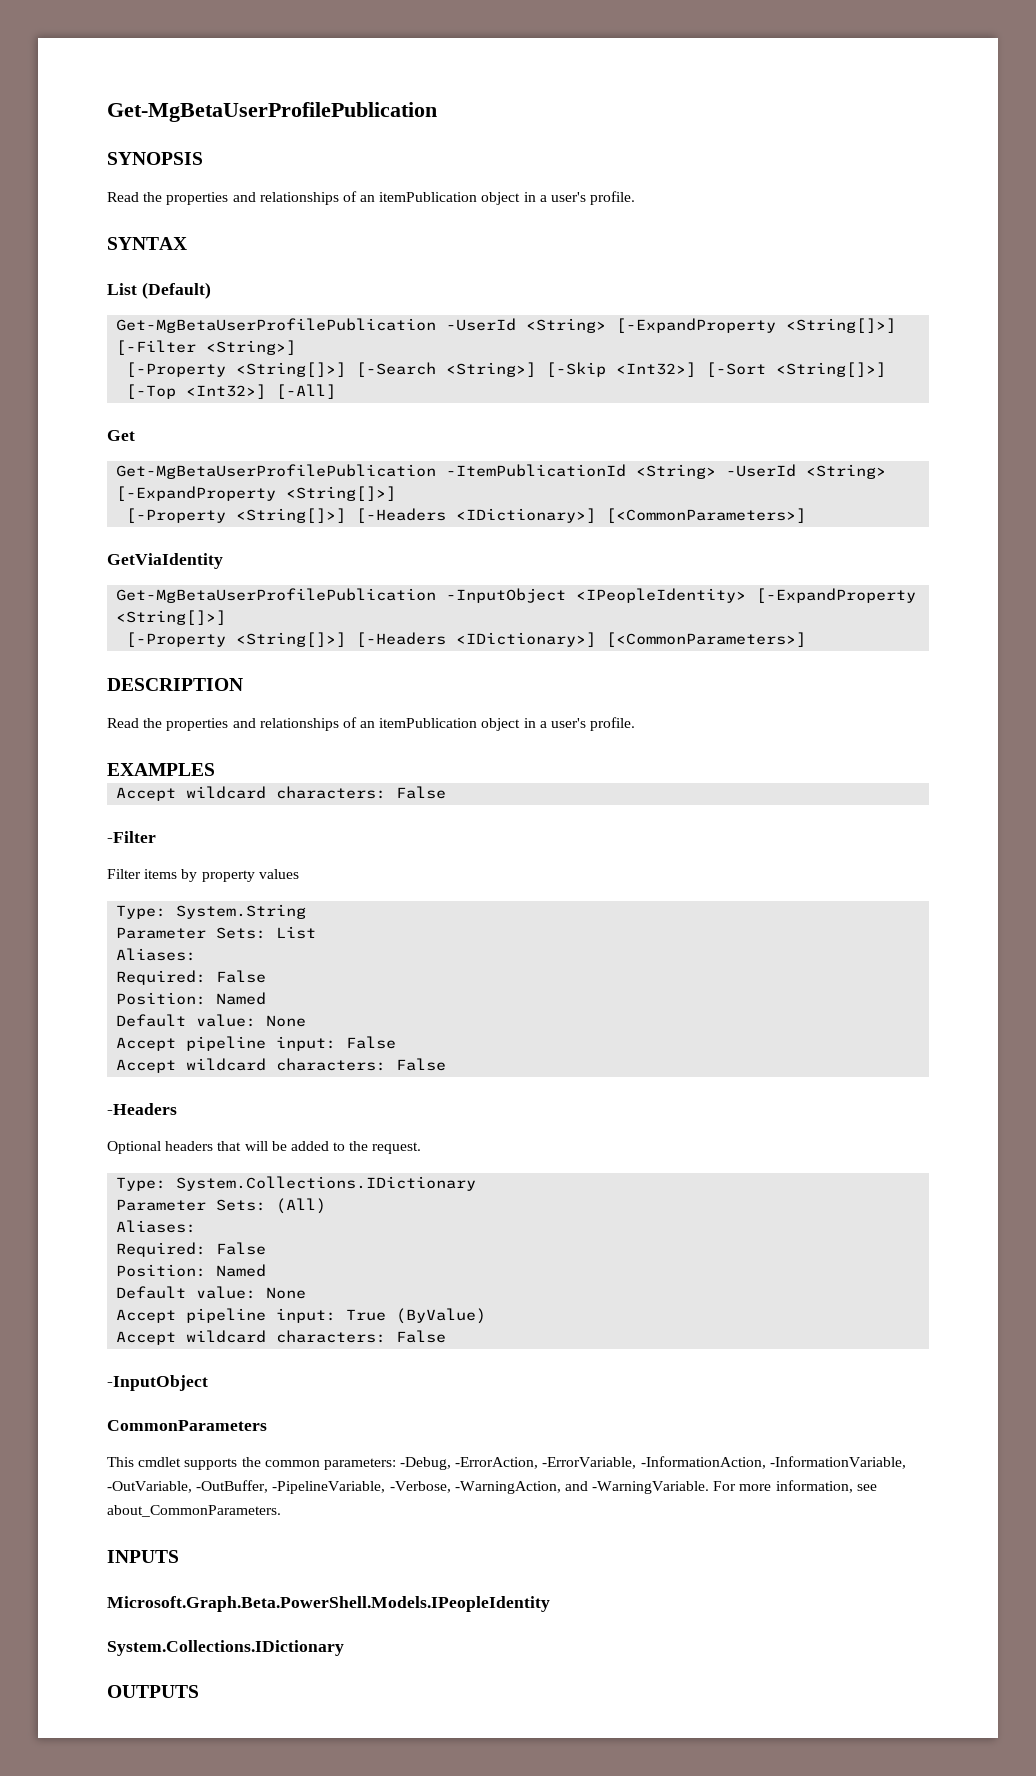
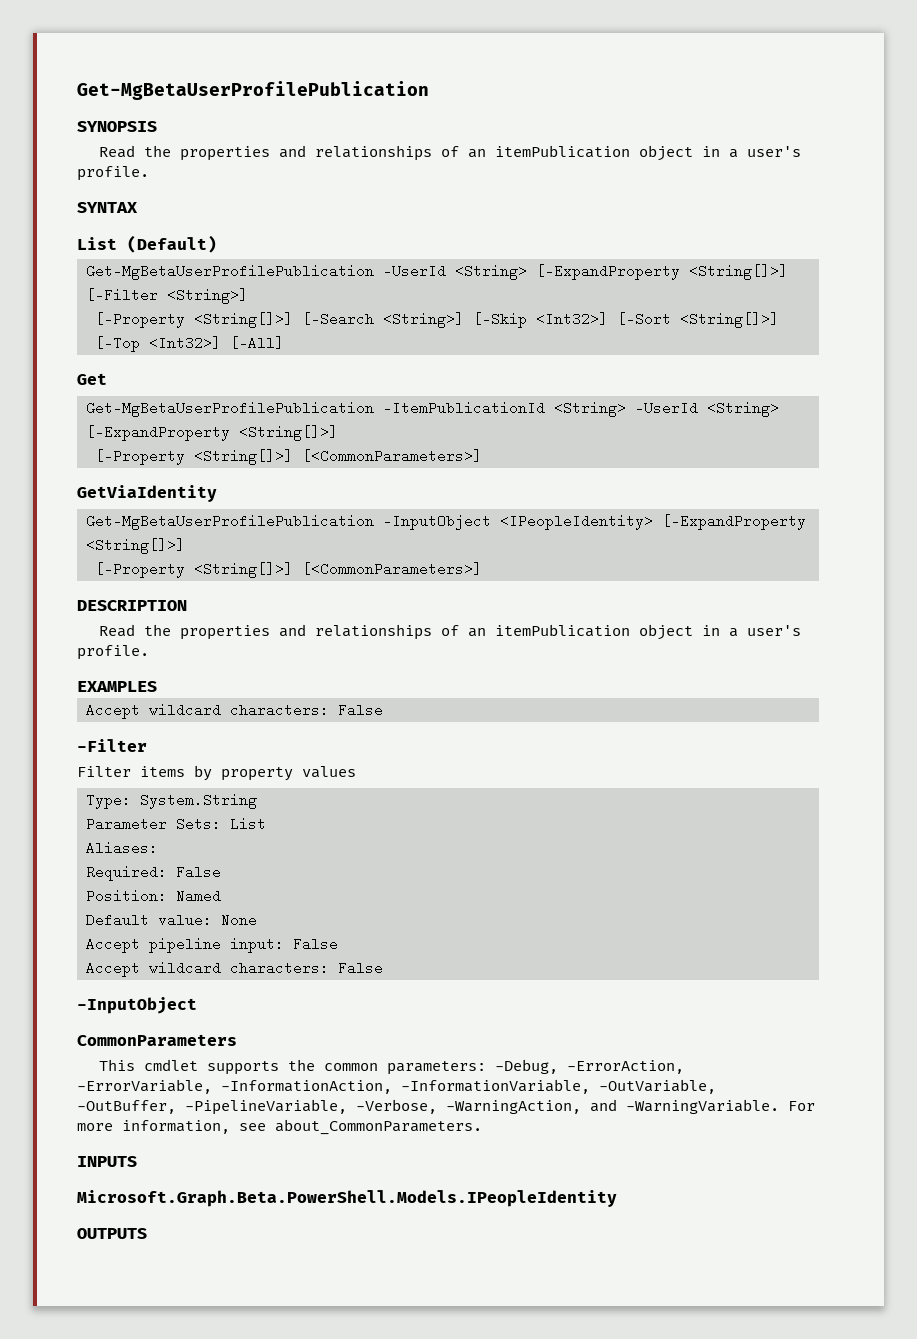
  Get-MgBetaUserProfilePublication -ItemPublicationId <String> -UserId <String> [-ExpandProperty <String[]>]
- [-Property <String[]>] [-Headers <IDictionary>] [<CommonParameters>]
+ [-Property <String[]>] [<CommonParameters>]
  Get-MgBetaUserProfilePublication -InputObject <IPeopleIdentity> [-ExpandProperty <String[]>]
- [-Property <String[]>] [-Headers <IDictionary>] [<CommonParameters>]
+ [-Property <String[]>] [<CommonParameters>]
- -Headers
- Optional headers that will be added to the request.
- Type: System.Collections.IDictionary
- Parameter Sets: (All)
- Aliases:
- Required: False
- Position: Named
- Default value: None
- Accept pipeline input: True (ByValue)
- Accept wildcard characters: False
  Microsoft.Graph.Beta.PowerShell.Models.IPeopleIdentity
- System.Collections.IDictionary

